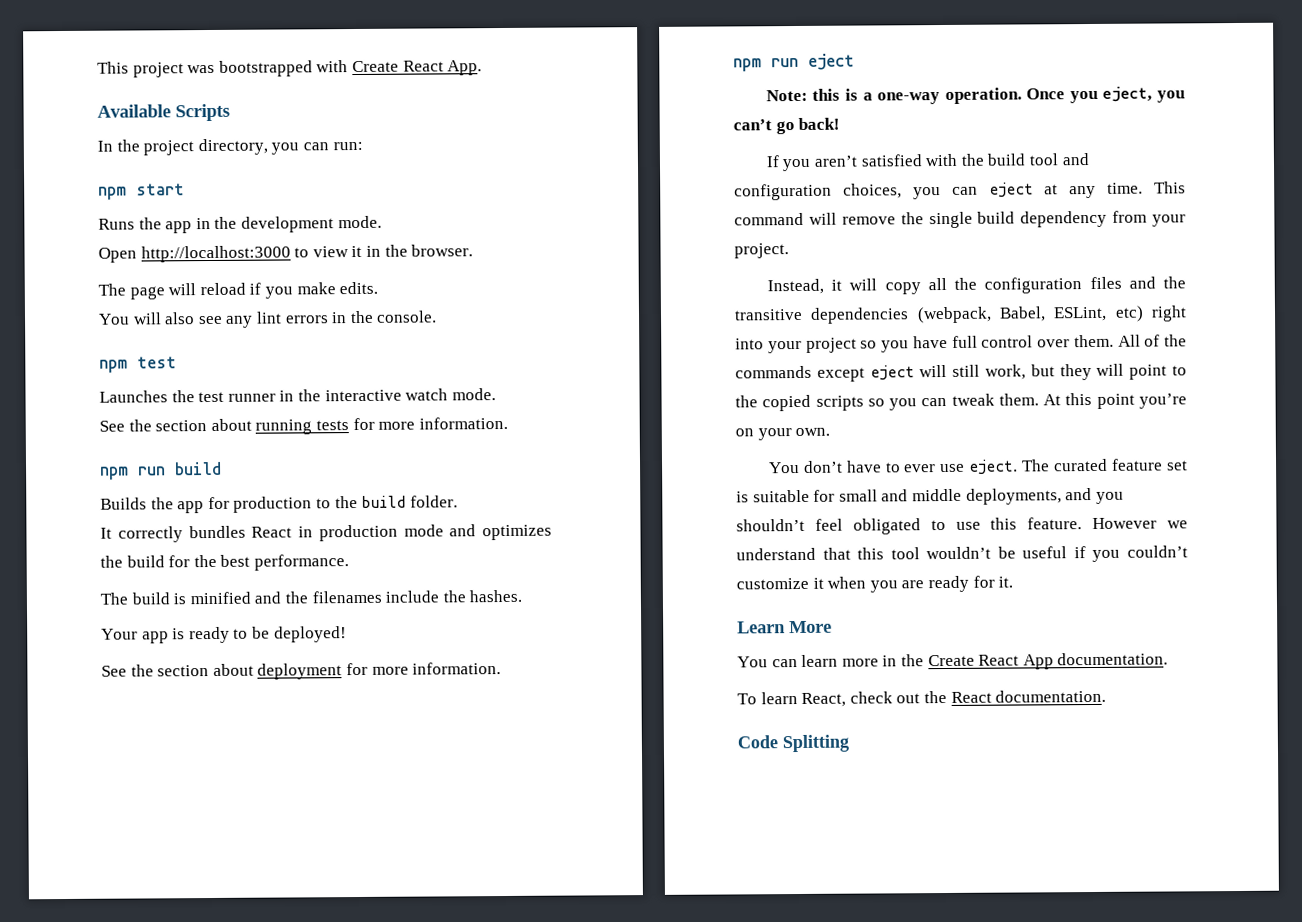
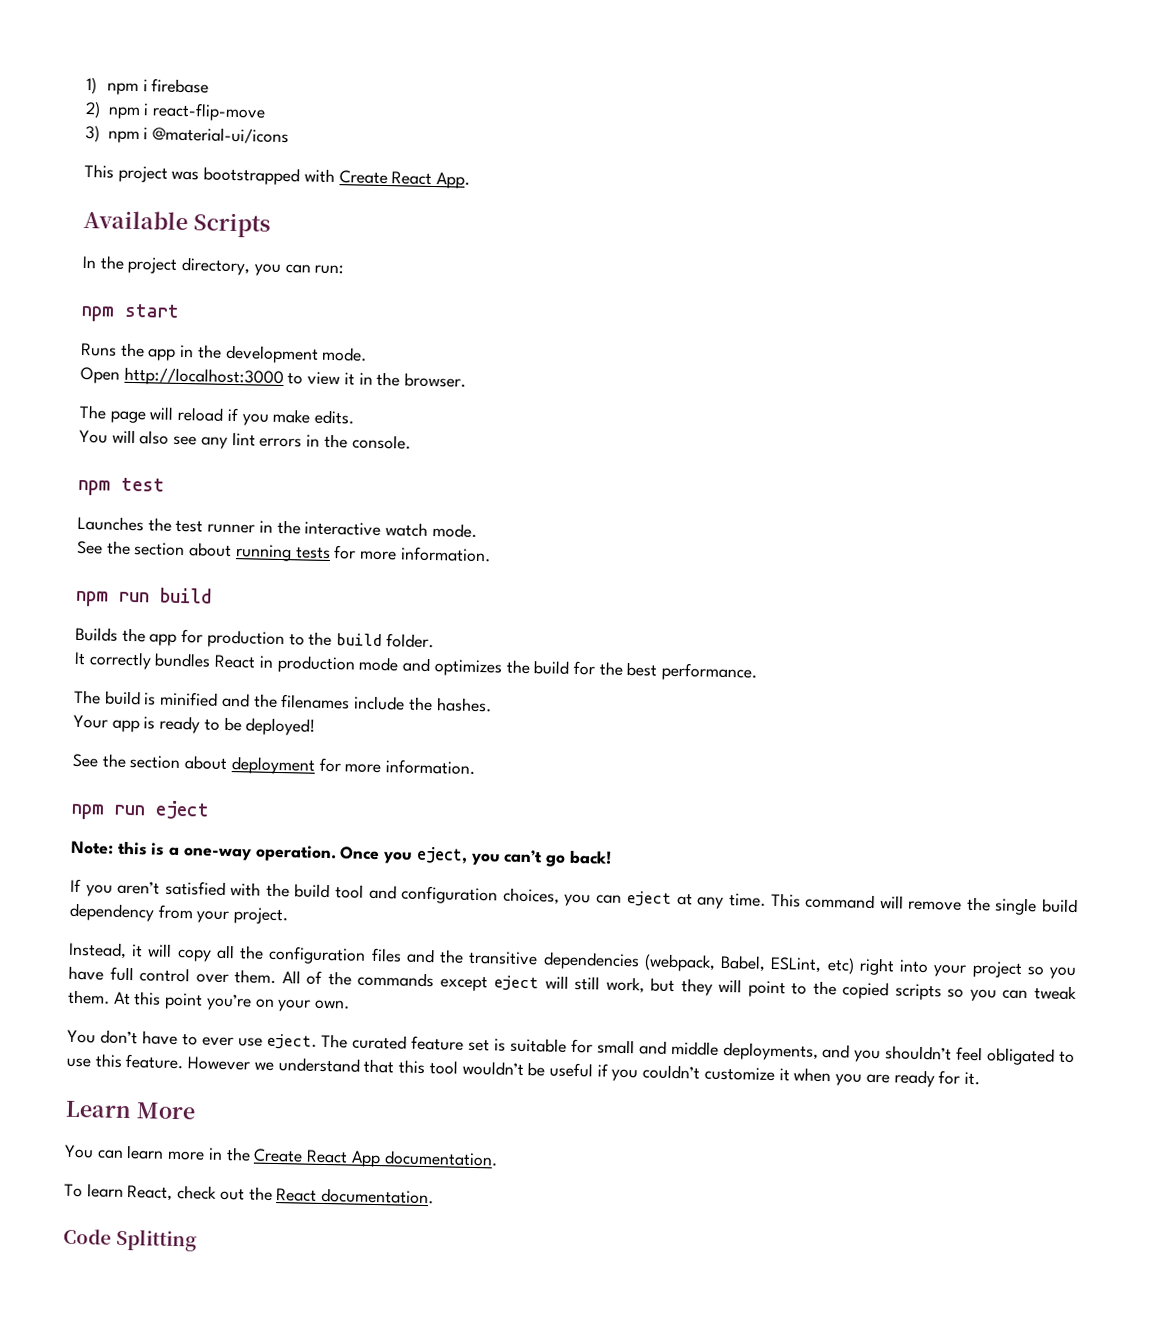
+ 1) npm i firebase
+ 2) npm i react-flip-move
+ 3) npm i @material-ui/icons

